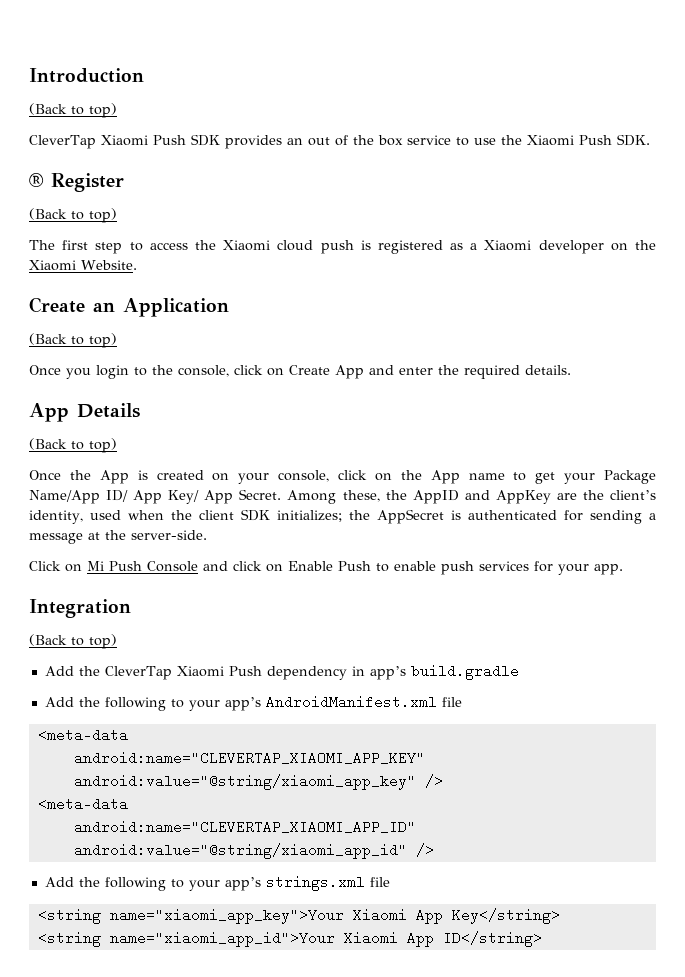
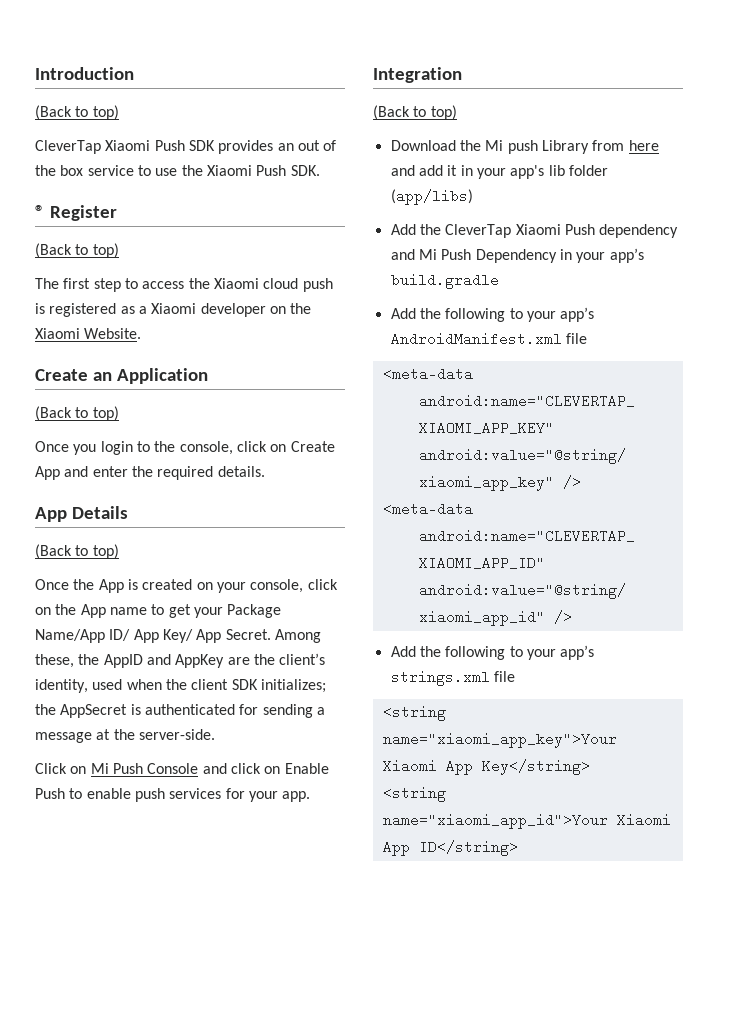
+ Download the Mi push Library from here and add it in your app's lib folder (app/libs)
- Add the CleverTap Xiaomi Push dependency in app’s build.gradle
+ Add the CleverTap Xiaomi Push dependency and Mi Push Dependency in your app’s build.gradle

